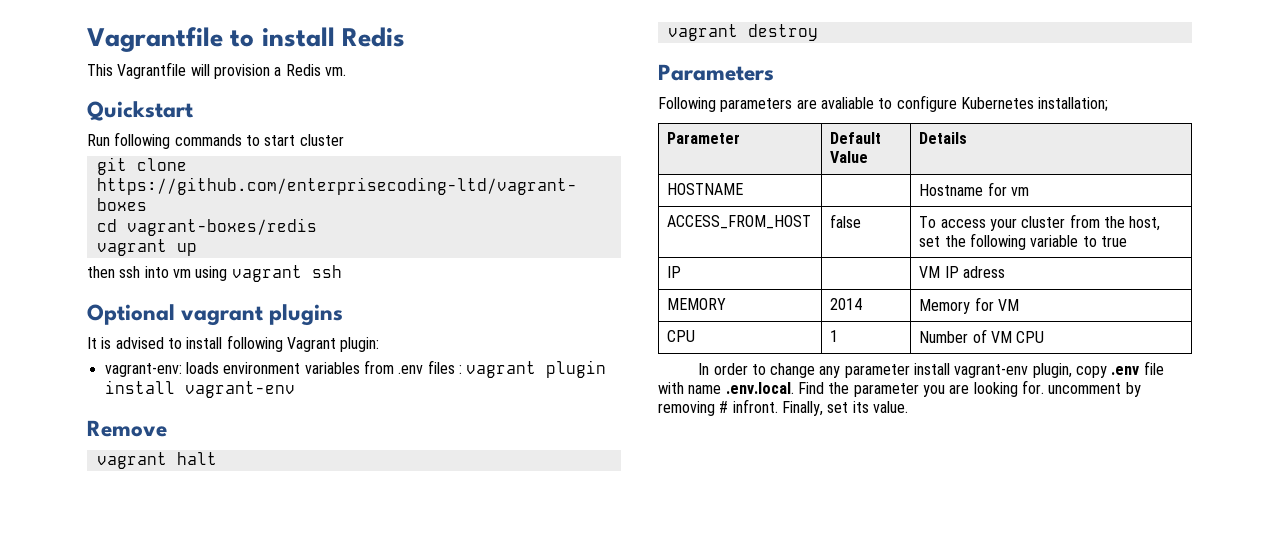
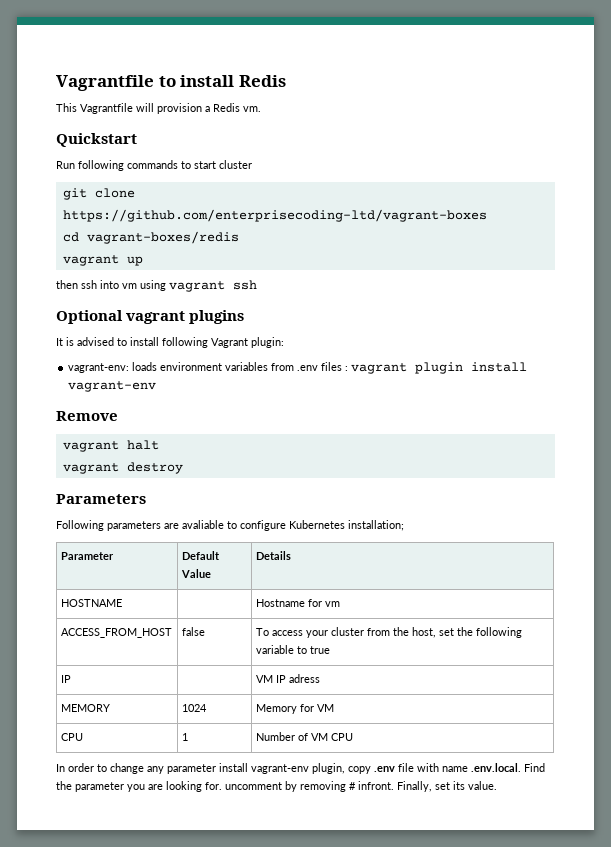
- MEMORY | 2014 | Memory for VM
+ MEMORY | 1024 | Memory for VM

